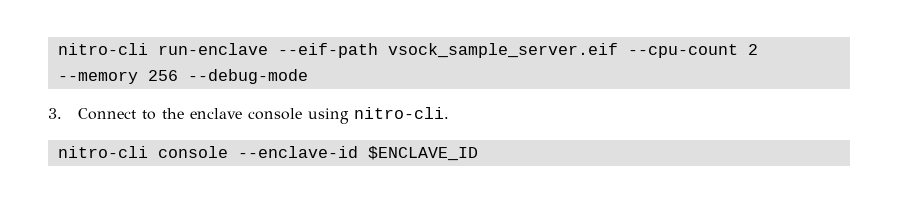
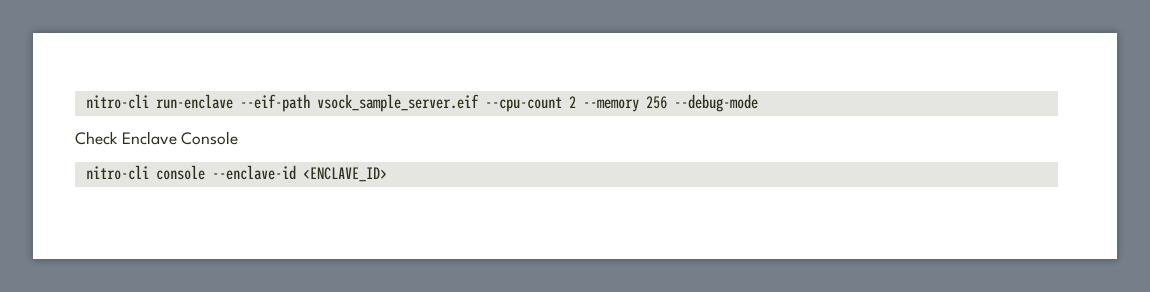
- 3. Connect to the enclave console using nitro-cli.
+ Check Enclave Console
- nitro-cli console --enclave-id $ENCLAVE_ID
+ nitro-cli console --enclave-id <ENCLAVE_ID>

